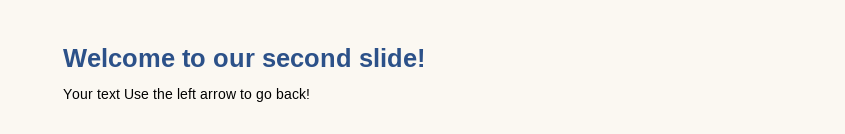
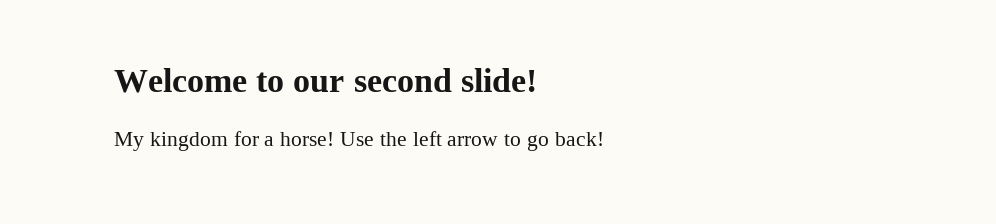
- Your text Use the left arrow to go back!
+ My kingdom for a horse! Use the left arrow to go back!

